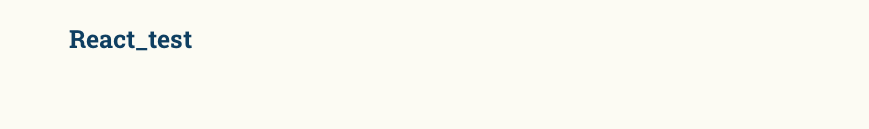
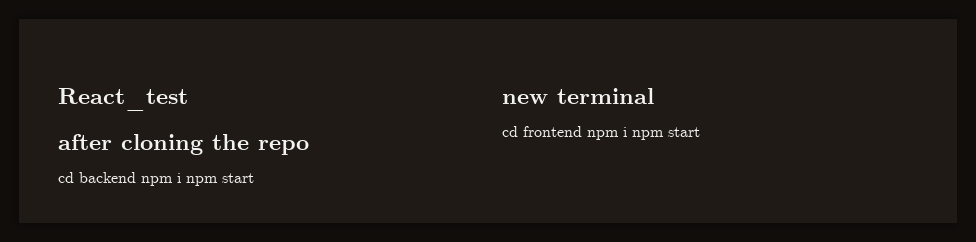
+ after cloning the repo
+ cd backend npm i npm start
+ new terminal
+ cd frontend npm i npm start

